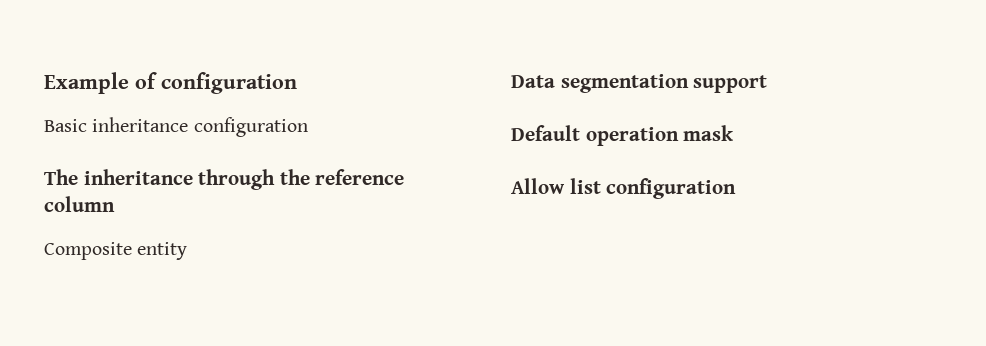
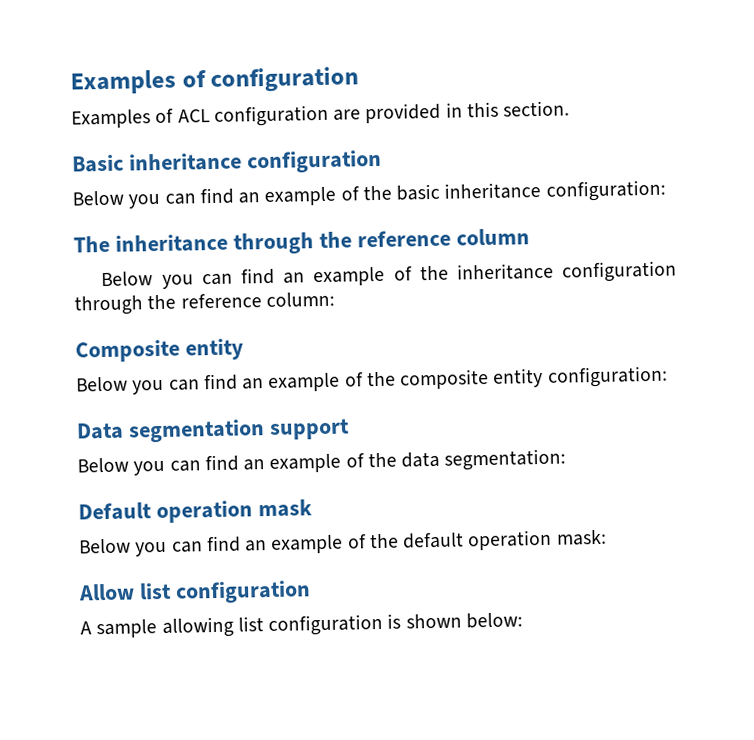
- Example of configuration
+ Examples of configuration
+ Examples of ACL configuration are provided in this section.
  Basic inheritance configuration
+ Below you can find an example of the basic inheritance configuration:
+ Below you can find an example of the inheritance configuration through the reference column:
  Composite entity
+ Below you can find an example of the composite entity configuration:
  Data segmentation support
+ Below you can find an example of the data segmentation:
  Default operation mask
+ Below you can find an example of the default operation mask:
  Allow list configuration
+ A sample allowing list configuration is shown below:

